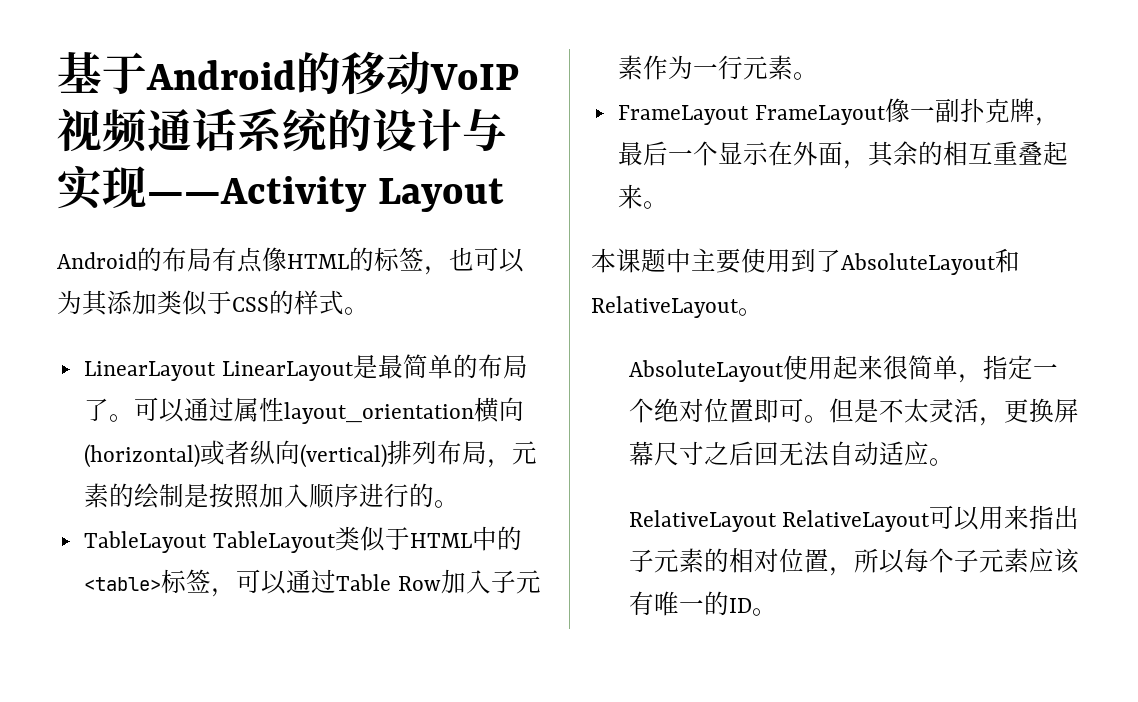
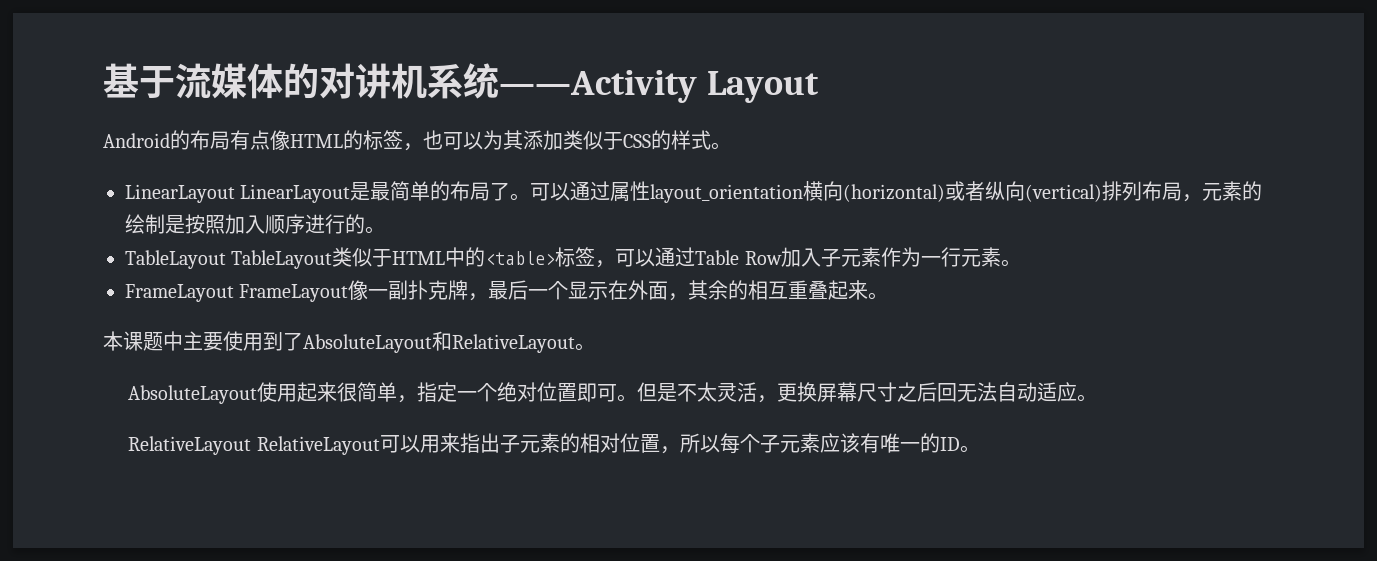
- 基于Android的移动VoIP视频通话系统的设计与实现——Activity Layout
+ 基于流媒体的对讲机系统——Activity Layout

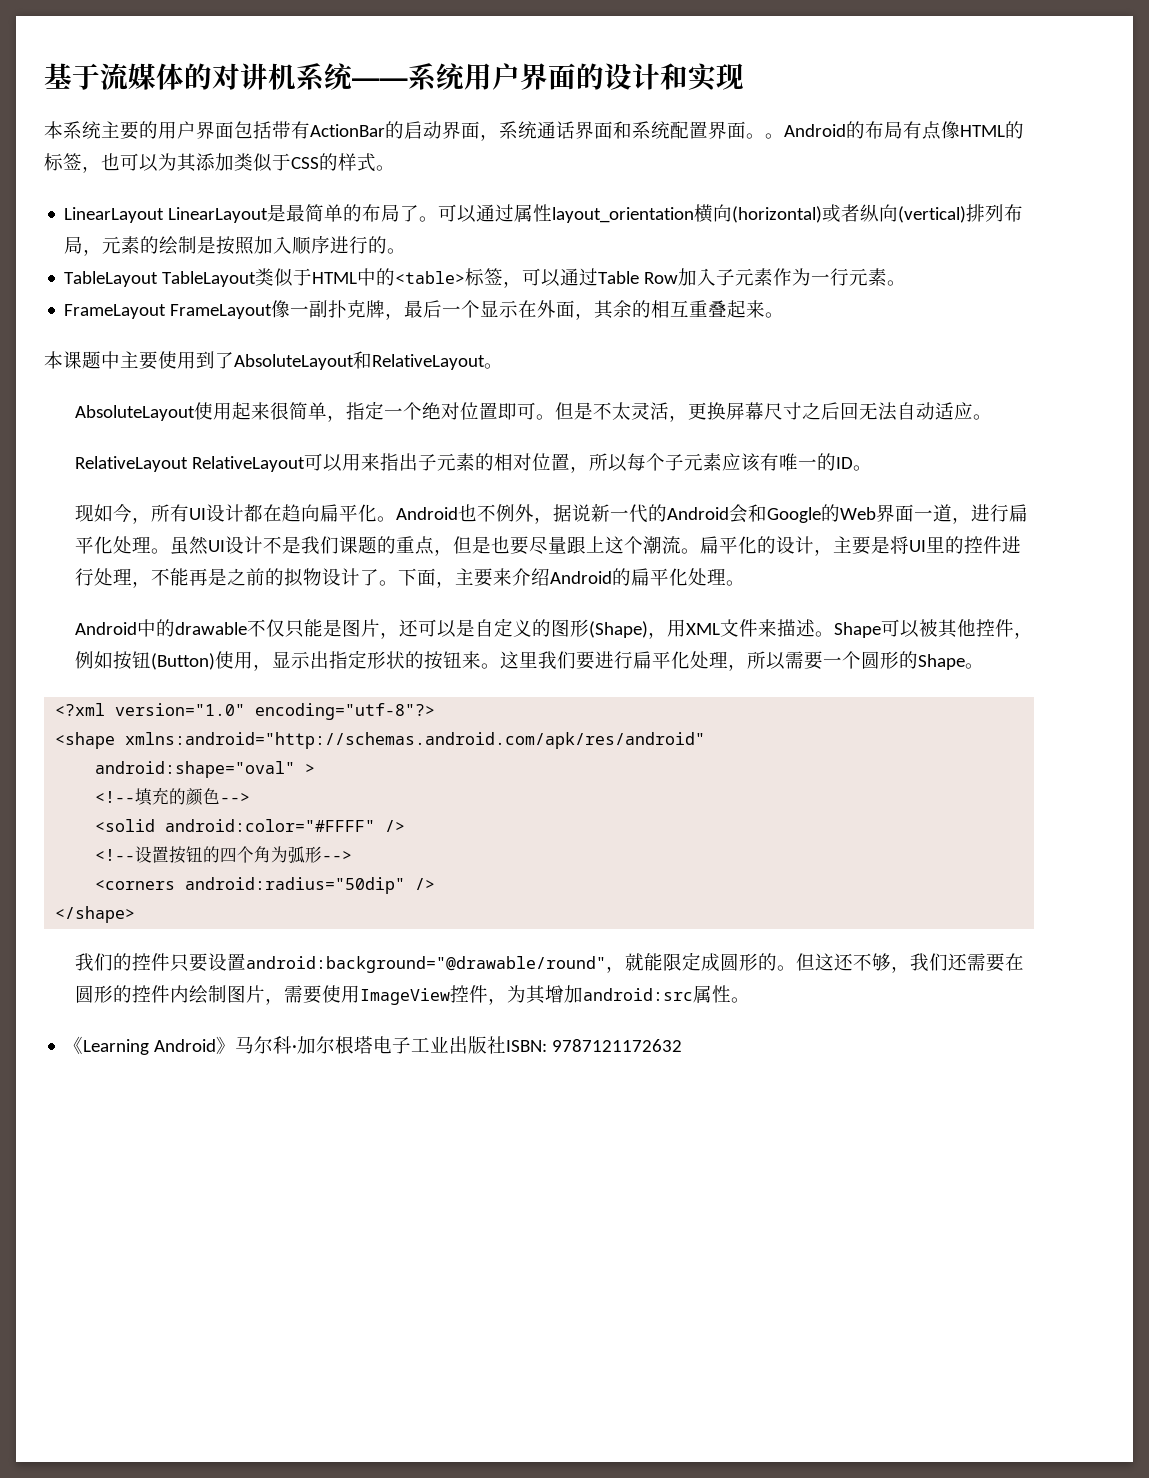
- 基于流媒体的对讲机系统——Activity Layout
- Android的布局有点像HTML的标签，也可以为其添加类似于CSS的样式。
+ 基于流媒体的对讲机系统——系统用户界面的设计和实现
+ 本系统主要的用户界面包括带有ActionBar的启动界面，系统通话界面和系统配置界面。。Android的布局有点像HTML的标签，也可以为其添加类似于CSS的样式。
+ 现如今，所有UI设计都在趋向扁平化。Android也不例外，据说新一代的Android会和Google的Web界面一道，进行扁平化处理。虽然UI设计不是我们课题的重点，但是也要尽量跟上这个潮流。扁平化的设计，主要是将UI里的控件进行处理，不能再是之前的拟物设计了。下面，主要来介绍Android的扁平化处理。
+ Android中的drawable不仅只能是图片，还可以是自定义的图形(Shape)，用XML文件来描述。Shape可以被其他控件，例如按钮(Button)使用，显示出指定形状的按钮来。这里我们要进行扁平化处理，所以需要一个圆形的Shape。
+ <?xml version="1.0" encoding="utf-8"?>
+ <shape xmlns:android="http://schemas.android.com/apk/res/android"
+ android:shape="oval" >
+ <!--填充的颜色-->
+ <solid android:color="#FFFF" />
+ <!--设置按钮的四个角为弧形-->
+ <corners android:radius="50dip" />
+ </shape>
+ 我们的控件只要设置android:background="@drawable/round"，就能限定成圆形的。但这还不够，我们还需要在圆形的控件内绘制图片，需要使用ImageView控件，为其增加android:src属性。
+ 《Learning Android》马尔科·加尔根塔电子工业出版社ISBN: 9787121172632

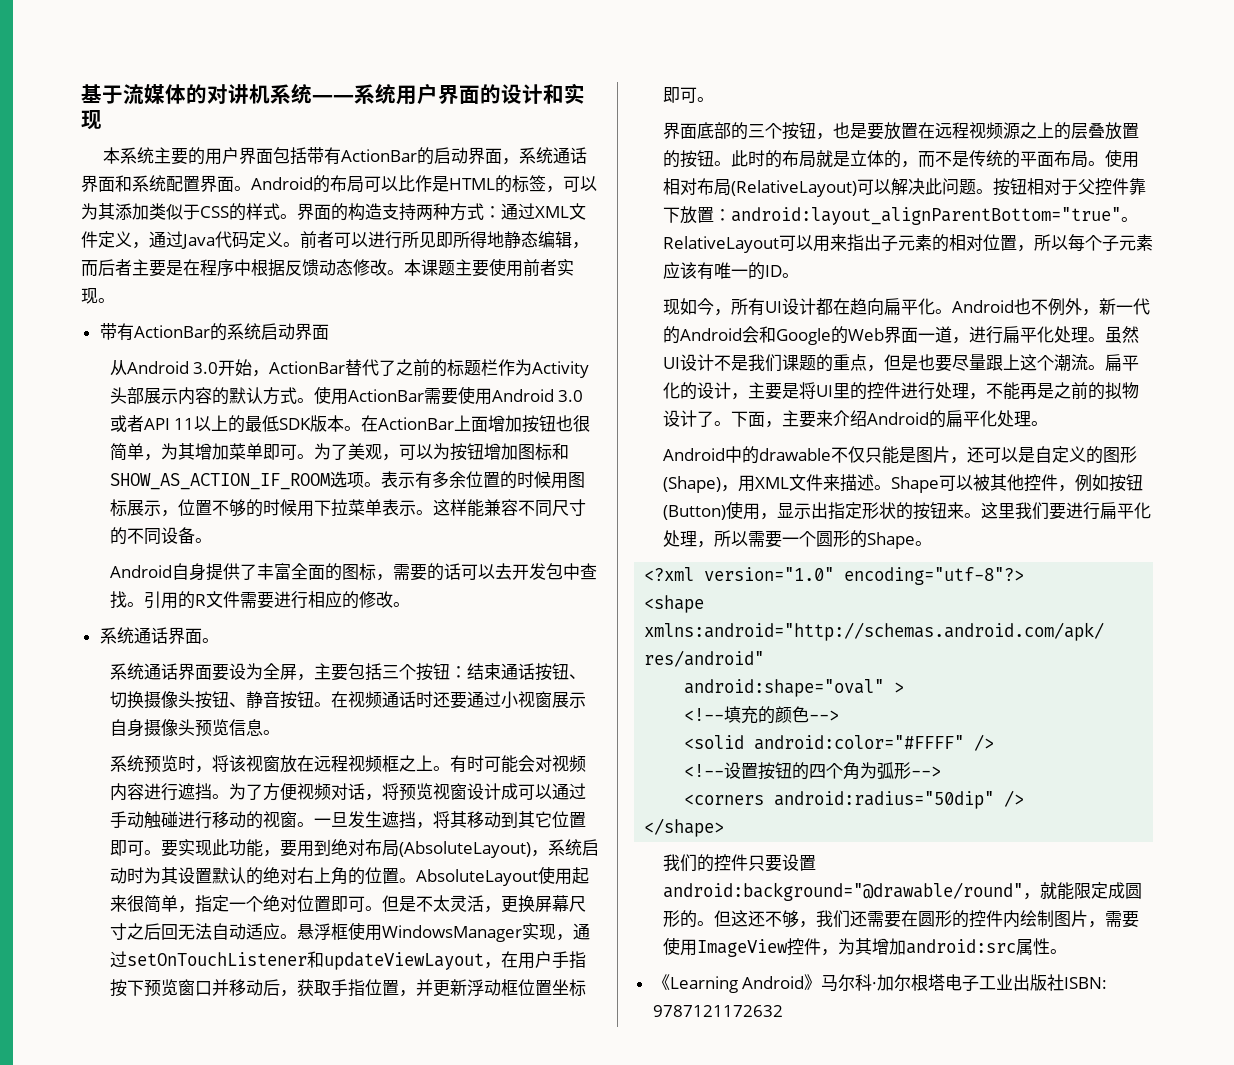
- 本系统主要的用户界面包括带有ActionBar的启动界面，系统通话界面和系统配置界面。。
+ 本系统主要的用户界面包括带有ActionBar的启动界面，系统通话界面和系统配置界面。
- Android的布局有点像HTML的标签，也可以为其添加类似于CSS的样式。
- LinearLayout LinearLayout是最简单的布局了。可以通过属性layout_orientation横向(horizontal)或者纵向(vertical)排列布局，元素的绘制是按照加入顺序进行的。
- TableLayout TableLayout类似于HTML中的<table>标签，可以通过Table Row加入子元素作为一行元素。
- FrameLayout FrameLayout像一副扑克牌，最后一个显示在外面，其余的相互重叠起来。
- 本课题中主要使用到了AbsoluteLayout和RelativeLayout。
- AbsoluteLayout使用起来很简单，指定一个绝对位置即可。
+ Android的布局可以比作是HTML的标签，可以为其添加类似于CSS的样式。界面的构造支持两种方式：通过XML文件定义，通过Java代码定义。前者可以进行所见即所得地静态编辑，而后者主要是在程序中根据反馈动态修改。本课题主要使用前者实现。
+ 带有ActionBar的系统启动界面
+ 从Android 3.0开始，ActionBar替代了之前的标题栏作为Activity头部展示内容的默认方式。使用ActionBar需要使用Android 3.0或者API 11以上的最低SDK版本。在ActionBar上面增加按钮也很简单，为其增加菜单即可。为了美观，可以为按钮增加图标和SHOW_AS_ACTION_IF_ROOM选项。表示有多余位置的时候用图标展示，位置不够的时候用下拉菜单表示。这样能兼容不同尺寸的不同设备。
+ Android自身提供了丰富全面的图标，需要的话可以去开发包中查找。引用的R文件需要进行相应的修改。
+ 系统通话界面。
+ 系统通话界面要设为全屏，主要包括三个按钮：结束通话按钮、切换摄像头按钮、静音按钮。在视频通话时还要通过小视窗展示自身摄像头预览信息。
+ 系统预览时，将该视窗放在远程视频框之上。有时可能会对视频内容进行遮挡。为了方便视频对话，将预览视窗设计成可以通过手动触碰进行移动的视窗。一旦发生遮挡，将其移动到其它位置即可。要实现此功能，要用到绝对布局(AbsoluteLayout)，系统启动时为其设置默认的绝对右上角的位置。AbsoluteLayout使用起来很简单，指定一个绝对位置即可。
- 但是不太灵活，更换屏幕尺寸之后回无法自动适应。
- RelativeLayout RelativeLayout可以用来指出子元素的相对位置，所以每个子元素应该有唯一的ID。
+ 但是不太灵活，更换屏幕尺寸之后回无法自动适应。悬浮框使用WindowsManager实现，通过setOnTouchListener和updateViewLayout，在用户手指按下预览窗口并移动后，获取手指位置，并更新浮动框位置坐标即可。
+ 界面底部的三个按钮，也是要放置在远程视频源之上的层叠放置的按钮。此时的布局就是立体的，而不是传统的平面布局。使用相对布局(RelativeLayout)可以解决此问题。按钮相对于父控件靠下放置：android:layout_alignParentBottom="true"。RelativeLayout可以用来指出子元素的相对位置，所以每个子元素应该有唯一的ID。
- Android也不例外，据说新一代的Android会和Google的Web界面一道，进行扁平化处理。
+ Android也不例外，新一代的Android会和Google的Web界面一道，进行扁平化处理。

